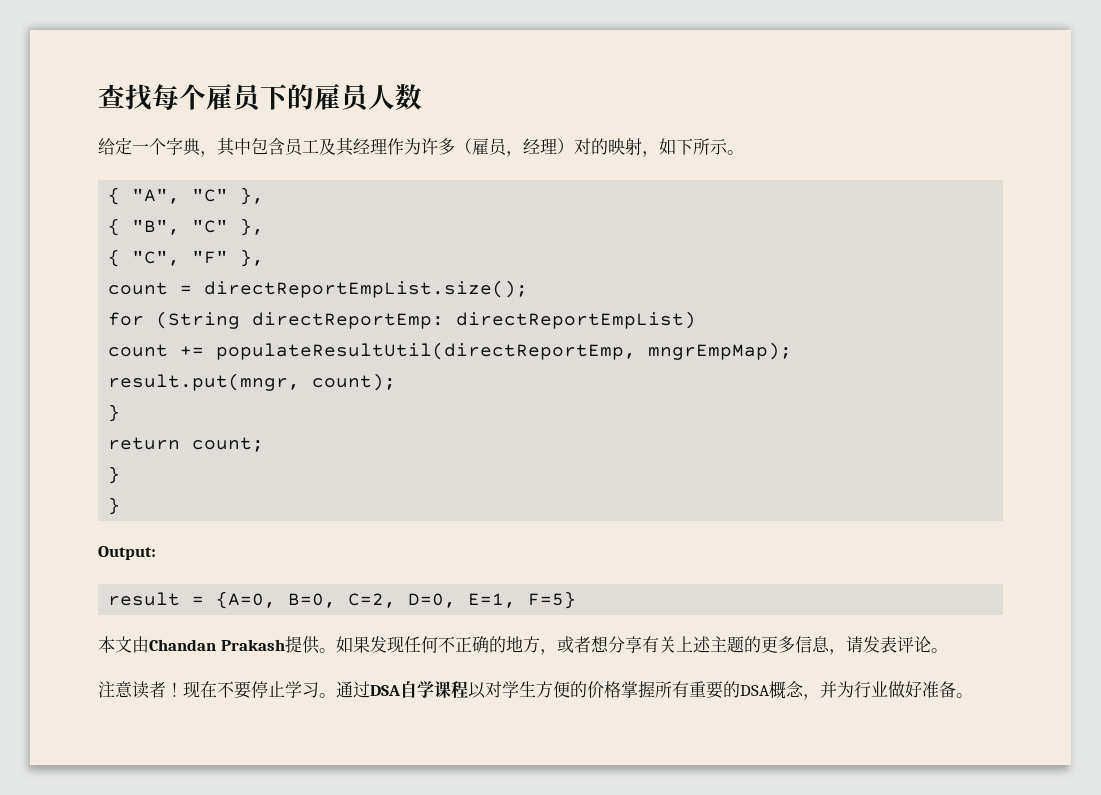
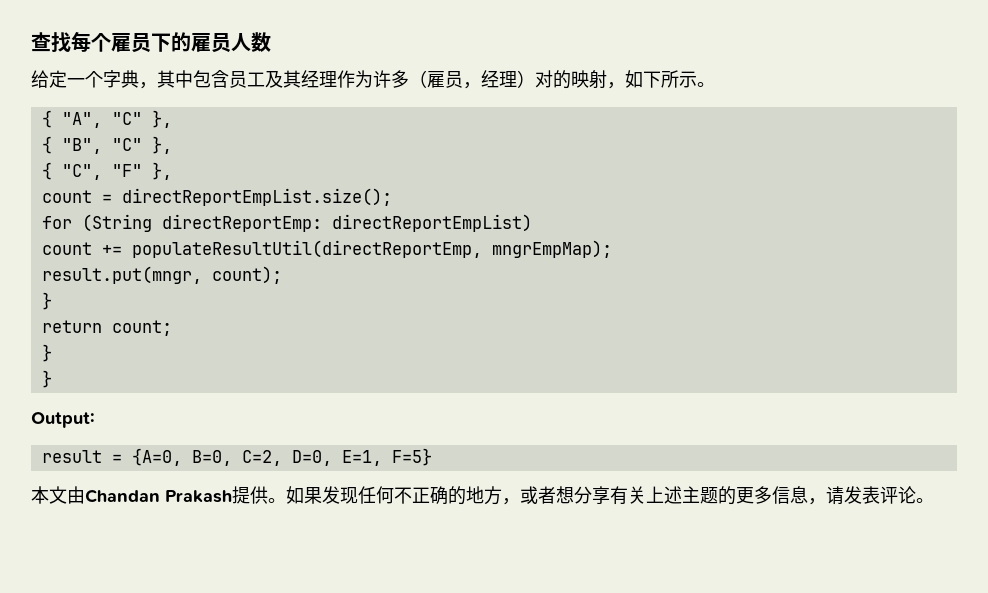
- 注意读者！现在不要停止学习。通过DSA自学课程以对学生方便的价格掌握所有重要的DSA概念，并为行业做好准备。

